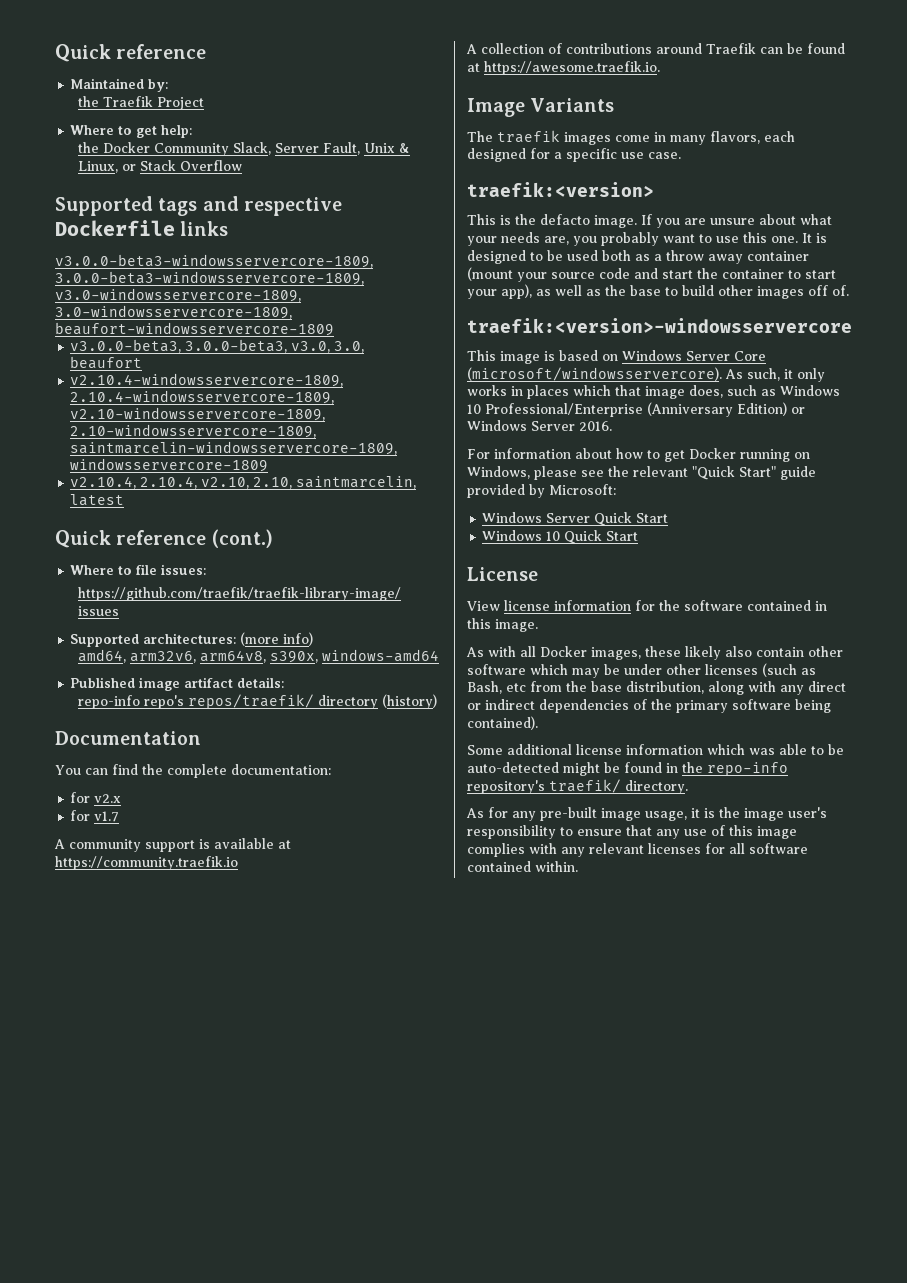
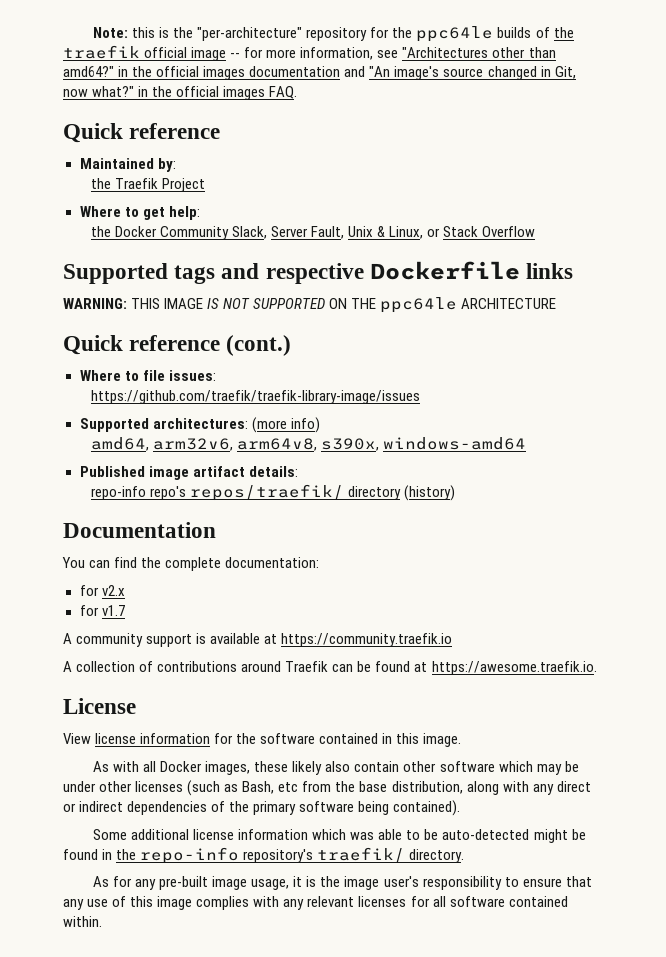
+ Note: this is the "per-architecture" repository for the ppc64le builds of the traefik official image -- for more information, see "Architectures other than amd64?" in the official images documentation and "An image's source changed in Git, now what?" in the official images FAQ.
- v3.0.0-beta3-windowsservercore-1809, 3.0.0-beta3-windowsservercore-1809, v3.0-windowsservercore-1809, 3.0-windowsservercore-1809, beaufort-windowsservercore-1809
- v3.0.0-beta3, 3.0.0-beta3, v3.0, 3.0, beaufort
- v2.10.4-windowsservercore-1809, 2.10.4-windowsservercore-1809, v2.10-windowsservercore-1809, 2.10-windowsservercore-1809, saintmarcelin-windowsservercore-1809, windowsservercore-1809
- v2.10.4, 2.10.4, v2.10, 2.10, saintmarcelin, latest
+ WARNING: THIS IMAGE IS NOT SUPPORTED ON THE ppc64le ARCHITECTURE
- Image Variants
- The traefik images come in many flavors, each designed for a specific use case.
- traefik:<version>
- This is the defacto image. If you are unsure about what your needs are, you probably want to use this one. It is designed to be used both as a throw away container (mount your source code and start the container to start your app), as well as the base to build other images off of.
- traefik:<version>-windowsservercore
- This image is based on Windows Server Core (microsoft/windowsservercore). As such, it only works in places which that image does, such as Windows 10 Professional/Enterprise (Anniversary Edition) or Windows Server 2016.
- For information about how to get Docker running on Windows, please see the relevant "Quick Start" guide provided by Microsoft:
- Windows Server Quick Start
- Windows 10 Quick Start

